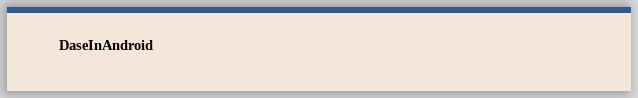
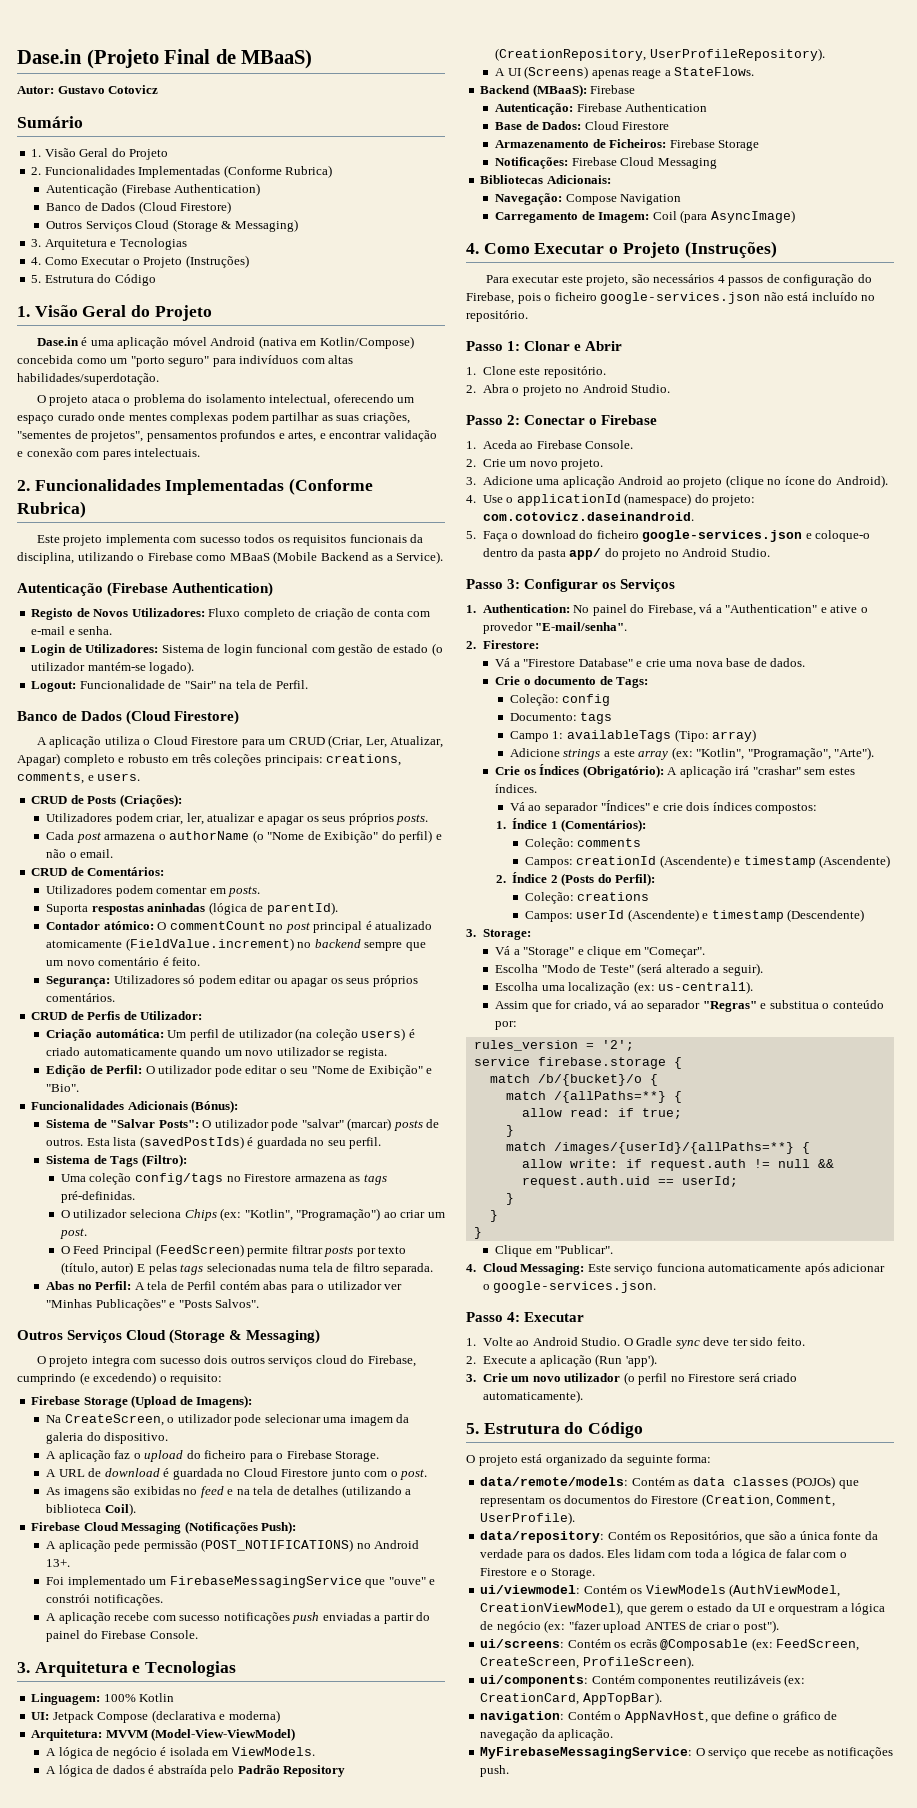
- DaseInAndroid
+ Dase.in (Projeto Final de MBaaS)
+ Autor: Gustavo Cotovicz
+ Sumário
+ 1. Visão Geral do Projeto
+ 2. Funcionalidades Implementadas (Conforme Rubrica)
+ Autenticação (Firebase Authentication)
+ Banco de Dados (Cloud Firestore)
+ Outros Serviços Cloud (Storage & Messaging)
+ 3. Arquitetura e Tecnologias
+ 4. Como Executar o Projeto (Instruções)
+ 5. Estrutura do Código
+ 1. Visão Geral do Projeto
+ Dase.in é uma aplicação móvel Android (nativa em Kotlin/Compose) concebida como um "porto seguro" para indivíduos com altas habilidades/superdotação.
+ O projeto ataca o problema do isolamento intelectual, oferecendo um espaço curado onde mentes complexas podem partilhar as suas criações, "sementes de projetos", pensamentos profundos e artes, e encontrar validação e conexão com pares intelectuais.
+ 2. Funcionalidades Implementadas (Conforme Rubrica)
+ Este projeto implementa com sucesso todos os requisitos funcionais da disciplina, utilizando o Firebase como MBaaS (Mobile Backend as a Service).
+ Autenticação (Firebase Authentication)
+ Registo de Novos Utilizadores: Fluxo completo de criação de conta com e-mail e senha.
+ Login de Utilizadores: Sistema de login funcional com gestão de estado (o utilizador mantém-se logado).
+ Logout: Funcionalidade de "Sair" na tela de Perfil.
+ Banco de Dados (Cloud Firestore)
+ A aplicação utiliza o Cloud Firestore para um CRUD (Criar, Ler, Atualizar, Apagar) completo e robusto em três coleções principais: creations, comments, e users.
+ CRUD de Posts (Criações):
+ Utilizadores podem criar, ler, atualizar e apagar os seus próprios posts.
+ Cada post armazena o authorName (o "Nome de Exibição" do perfil) e não o email.
+ CRUD de Comentários:
+ Utilizadores podem comentar em posts.
+ Suporta respostas aninhadas (lógica de parentId).
+ Contador atómico: O commentCount no post principal é atualizado atomicamente (FieldValue.increment) no backend sempre que um novo comentário é feito.
+ Segurança: Utilizadores só podem editar ou apagar os seus próprios comentários.
+ CRUD de Perfis de Utilizador:
+ Criação automática: Um perfil de utilizador (na coleção users) é criado automaticamente quando um novo utilizador se regista.
+ Edição de Perfil: O utilizador pode editar o seu "Nome de Exibição" e "Bio".
+ Funcionalidades Adicionais (Bónus):
+ Sistema de "Salvar Posts": O utilizador pode "salvar" (marcar) posts de outros. Esta lista (savedPostIds) é guardada no seu perfil.
+ Sistema de Tags (Filtro):
+ Uma coleção config/tags no Firestore armazena as tags pré-definidas.
+ O utilizador seleciona Chips (ex: "Kotlin", "Programação") ao criar um post.
+ O Feed Principal (FeedScreen) permite filtrar posts por texto (título, autor) E pelas tags selecionadas numa tela de filtro separada.
+ Abas no Perfil: A tela de Perfil contém abas para o utilizador ver "Minhas Publicações" e "Posts Salvos".
+ Outros Serviços Cloud (Storage & Messaging)
+ O projeto integra com sucesso dois outros serviços cloud do Firebase, cumprindo (e excedendo) o requisito:
+ Firebase Storage (Upload de Imagens):
+ Na CreateScreen, o utilizador pode selecionar uma imagem da galeria do dispositivo.
+ A aplicação faz o upload do ficheiro para o Firebase Storage.
+ A URL de download é guardada no Cloud Firestore junto com o post.
+ As imagens são exibidas no feed e na tela de detalhes (utilizando a biblioteca Coil).
+ Firebase Cloud Messaging (Notificações Push):
+ A aplicação pede permissão (POST_NOTIFICATIONS) no Android 13+.
+ Foi implementado um FirebaseMessagingService que "ouve" e constrói notificações.
+ A aplicação recebe com sucesso notificações push enviadas a partir do painel do Firebase Console.
+ 3. Arquitetura e Tecnologias
+ Linguagem: 100% Kotlin
+ UI: Jetpack Compose (declarativa e moderna)
+ Arquitetura: MVVM (Model-View-ViewModel)
+ A lógica de negócio é isolada em ViewModels.
+ A lógica de dados é abstraída pelo Padrão Repository (CreationRepository, UserProfileRepository).
+ A UI (Screens) apenas reage a StateFlows.
+ Backend (MBaaS): Firebase
+ Autenticação: Firebase Authentication
+ Base de Dados: Cloud Firestore
+ Armazenamento de Ficheiros: Firebase Storage
+ Notificações: Firebase Cloud Messaging
+ Bibliotecas Adicionais:
+ Navegação: Compose Navigation
+ Carregamento de Imagem: Coil (para AsyncImage)
+ 4. Como Executar o Projeto (Instruções)
+ Para executar este projeto, são necessários 4 passos de configuração do Firebase, pois o ficheiro google-services.json não está incluído no repositório.
+ Passo 1: Clonar e Abrir
+ 1. Clone este repositório.
+ 2. Abra o projeto no Android Studio.
+ Passo 2: Conectar o Firebase
+ 1. Aceda ao Firebase Console.
+ 2. Crie um novo projeto.
+ 3. Adicione uma aplicação Android ao projeto (clique no ícone do Android).
+ 4. Use o applicationId (namespace) do projeto: com.cotovicz.daseinandroid.
+ 5. Faça o download do ficheiro google-services.json e coloque-o dentro da pasta app/ do projeto no Android Studio.
+ Passo 3: Configurar os Serviços
+ 1. Authentication: No painel do Firebase, vá a "Authentication" e ative o provedor "E-mail/senha".
+ 2. Firestore:
+ Vá a "Firestore Database" e crie uma nova base de dados.
+ Crie o documento de Tags:
+ Coleção: config
+ Documento: tags
+ Campo 1: availableTags (Tipo: array)
+ Adicione strings a este array (ex: "Kotlin", "Programação", "Arte").
+ Crie os Índices (Obrigatório): A aplicação irá "crashar" sem estes índices.
+ Vá ao separador "Índices" e crie dois índices compostos:
+ 1. Índice 1 (Comentários):
+ Coleção: comments
+ Campos: creationId (Ascendente) e timestamp (Ascendente)
+ 2. Índice 2 (Posts do Perfil):
+ Coleção: creations
+ Campos: userId (Ascendente) e timestamp (Descendente)
+ 3. Storage:
+ Vá a "Storage" e clique em "Começar".
+ Escolha "Modo de Teste" (será alterado a seguir).
+ Escolha uma localização (ex: us-central1).
+ Assim que for criado, vá ao separador "Regras" e substitua o conteúdo por:
+ rules_version = '2';
+ service firebase.storage {
+ match /b/{bucket}/o {
+ match /{allPaths=**} {
+ allow read: if true;
+ }
+ match /images/{userId}/{allPaths=**} {
+ allow write: if request.auth != null && request.auth.uid == userId;
+ }
+ }
+ }
+ Clique em "Publicar".
+ 4. Cloud Messaging: Este serviço funciona automaticamente após adicionar o google-services.json.
+ Passo 4: Executar
+ 1. Volte ao Android Studio. O Gradle sync deve ter sido feito.
+ 2. Execute a aplicação (Run 'app').
+ 3. Crie um novo utilizador (o perfil no Firestore será criado automaticamente).
+ 5. Estrutura do Código
+ O projeto está organizado da seguinte forma:
+ data/remote/models: Contém as data classes (POJOs) que representam os documentos do Firestore (Creation, Comment, UserProfile).
+ data/repository: Contém os Repositórios, que são a única fonte da verdade para os dados. Eles lidam com toda a lógica de falar com o Firestore e o Storage.
+ ui/viewmodel: Contém os ViewModels (AuthViewModel, CreationViewModel), que gerem o estado da UI e orquestram a lógica de negócio (ex: "fazer upload ANTES de criar o post").
+ ui/screens: Contém os ecrãs @Composable (ex: FeedScreen, CreateScreen, ProfileScreen).
+ ui/components: Contém componentes reutilizáveis (ex: CreationCard, AppTopBar).
+ navigation: Contém o AppNavHost, que define o gráfico de navegação da aplicação.
+ MyFirebaseMessagingService: O serviço que recebe as notificações push.

